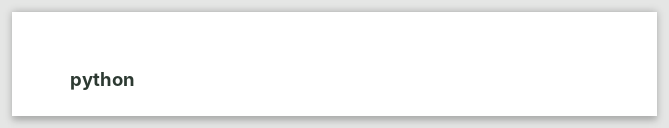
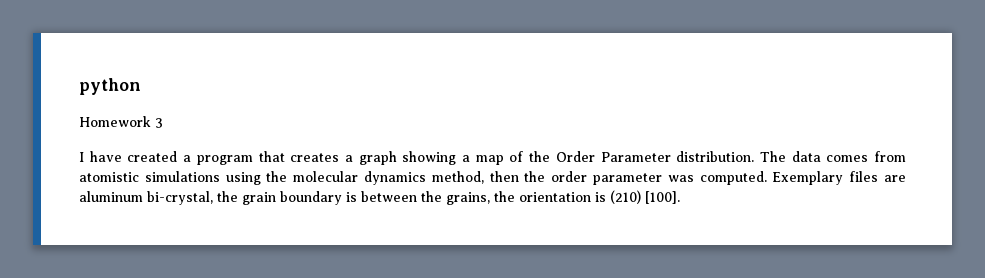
+ Homework 3
+ I have created a program that creates a graph showing a map of the Order Parameter distribution. The data comes from atomistic simulations using the molecular dynamics method, then the order parameter was computed. Exemplary files are aluminum bi-crystal, the grain boundary is between the grains, the orientation is (210) [100].

